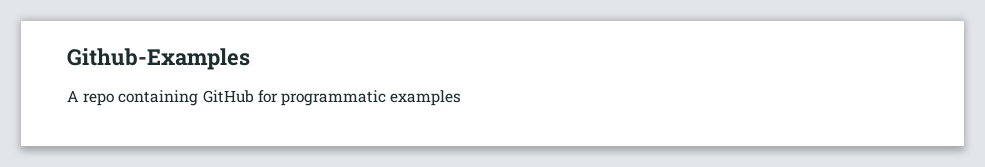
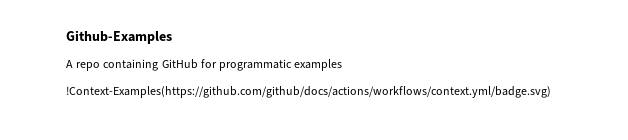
+ !Context-Examples(https://github.com/github/docs/actions/workflows/context.yml/badge.svg)

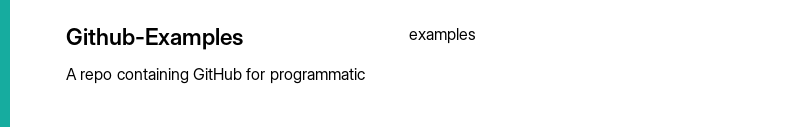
- !Context-Examples(https://github.com/github/docs/actions/workflows/context.yml/badge.svg)

